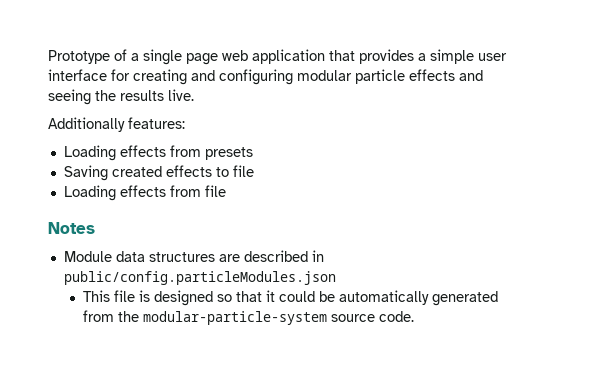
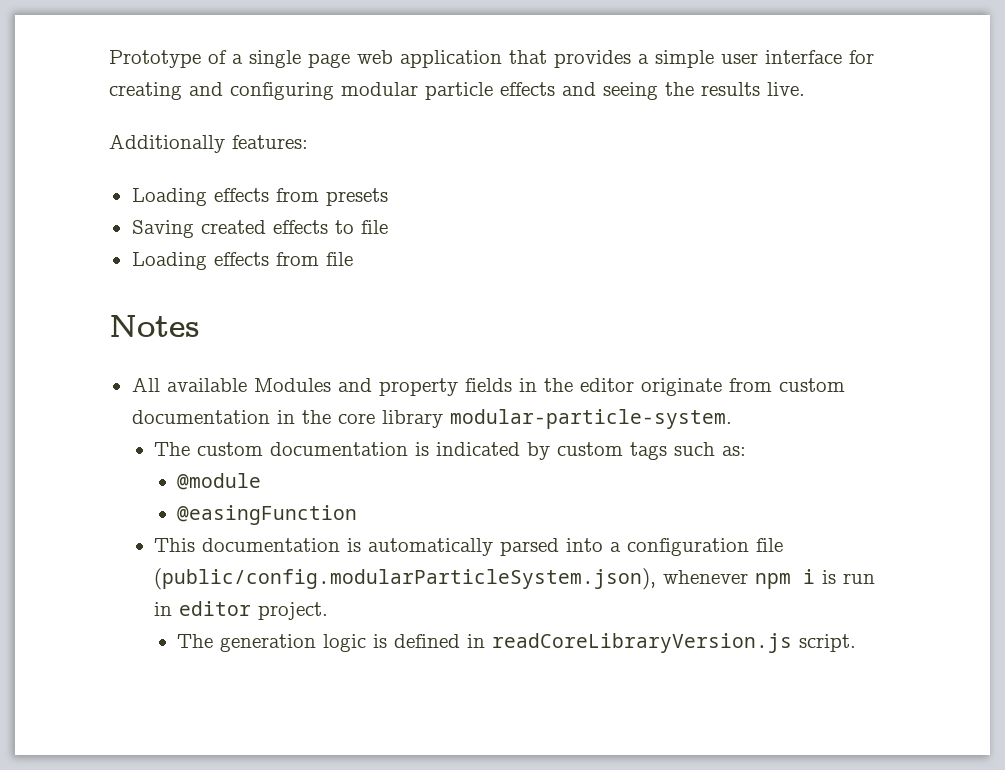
- Module data structures are described in public/config.particleModules.json
- This file is designed so that it could be automatically generated from the modular-particle-system source code.
+ All available Modules and property fields in the editor originate from custom documentation in the core library modular-particle-system.
+ The custom documentation is indicated by custom tags such as:
+ @module
+ @easingFunction
+ This documentation is automatically parsed into a configuration file (public/config.modularParticleSystem.json), whenever npm i is run in editor project.
+ The generation logic is defined in readCoreLibraryVersion.js script.

